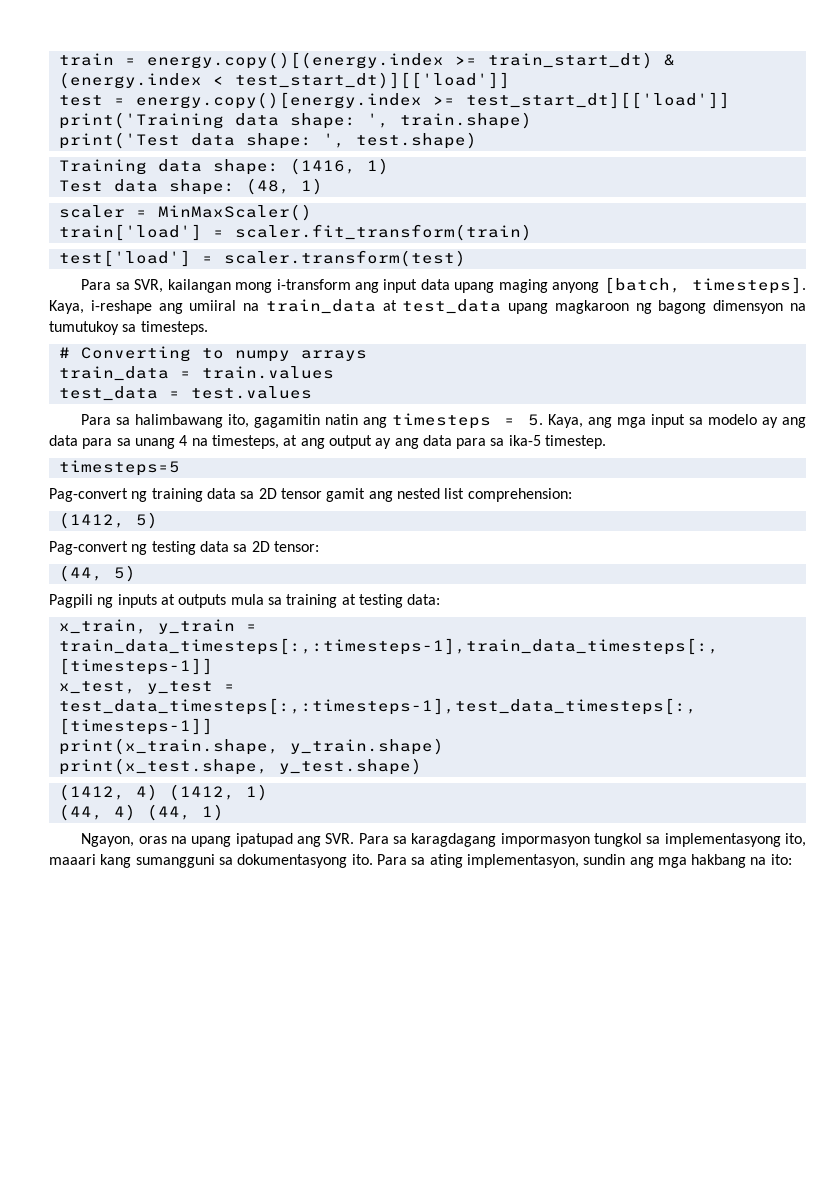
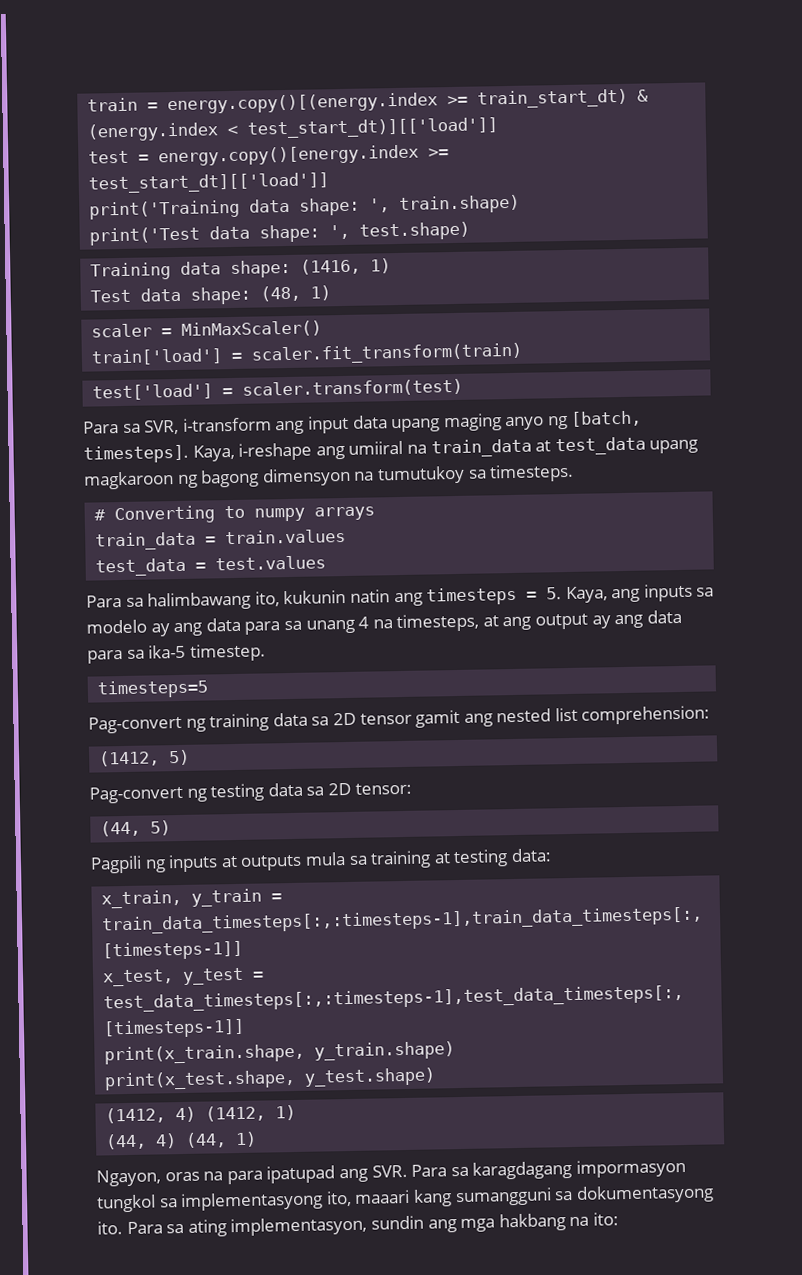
- Para sa SVR, kailangan mong i-transform ang input data upang maging anyong [batch, timesteps].
+ Para sa SVR, i-transform ang input data upang maging anyo ng [batch, timesteps].
- Para sa halimbawang ito, gagamitin natin ang timesteps = 5. Kaya, ang mga input sa modelo ay ang data para sa unang 4 na timesteps, at ang output ay ang data para sa ika-5 timestep.
+ Para sa halimbawang ito, kukunin natin ang timesteps = 5. Kaya, ang inputs sa modelo ay ang data para sa unang 4 na timesteps, at ang output ay ang data para sa ika-5 timestep.
- Ngayon, oras na upang ipatupad ang SVR. Para sa karagdagang impormasyon tungkol sa implementasyong ito, maaari kang sumangguni sa dokumentasyong ito.
+ Ngayon, oras na para ipatupad ang SVR. Para sa karagdagang impormasyon tungkol sa implementasyong ito, maaari kang sumangguni sa dokumentasyong ito.

